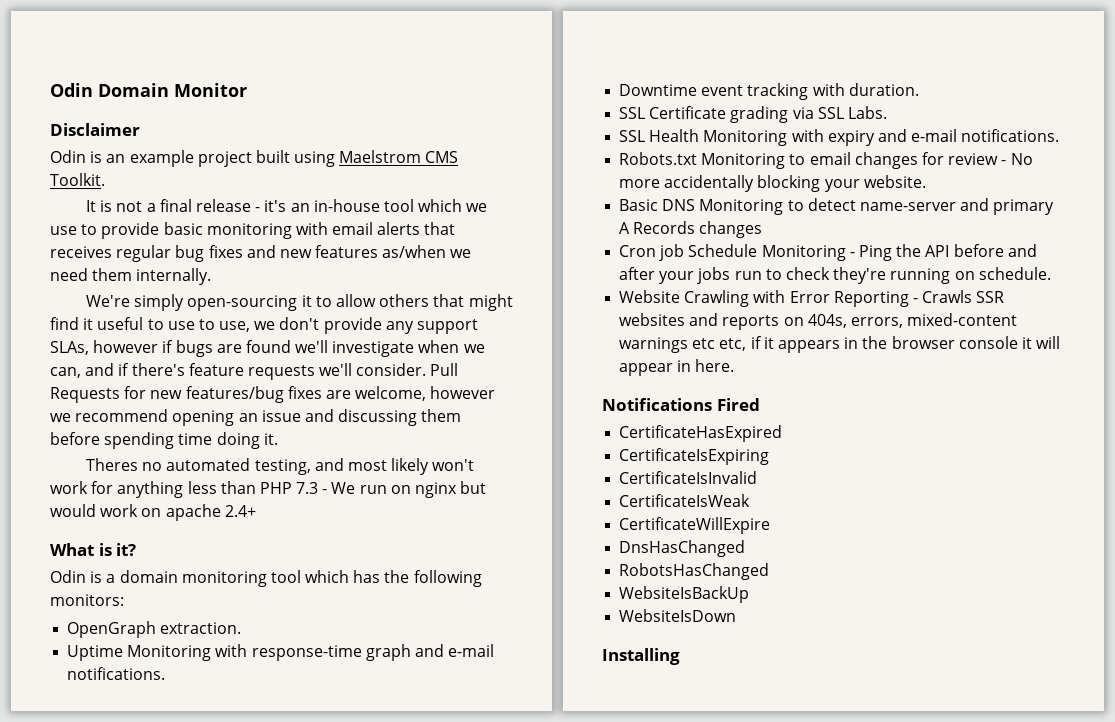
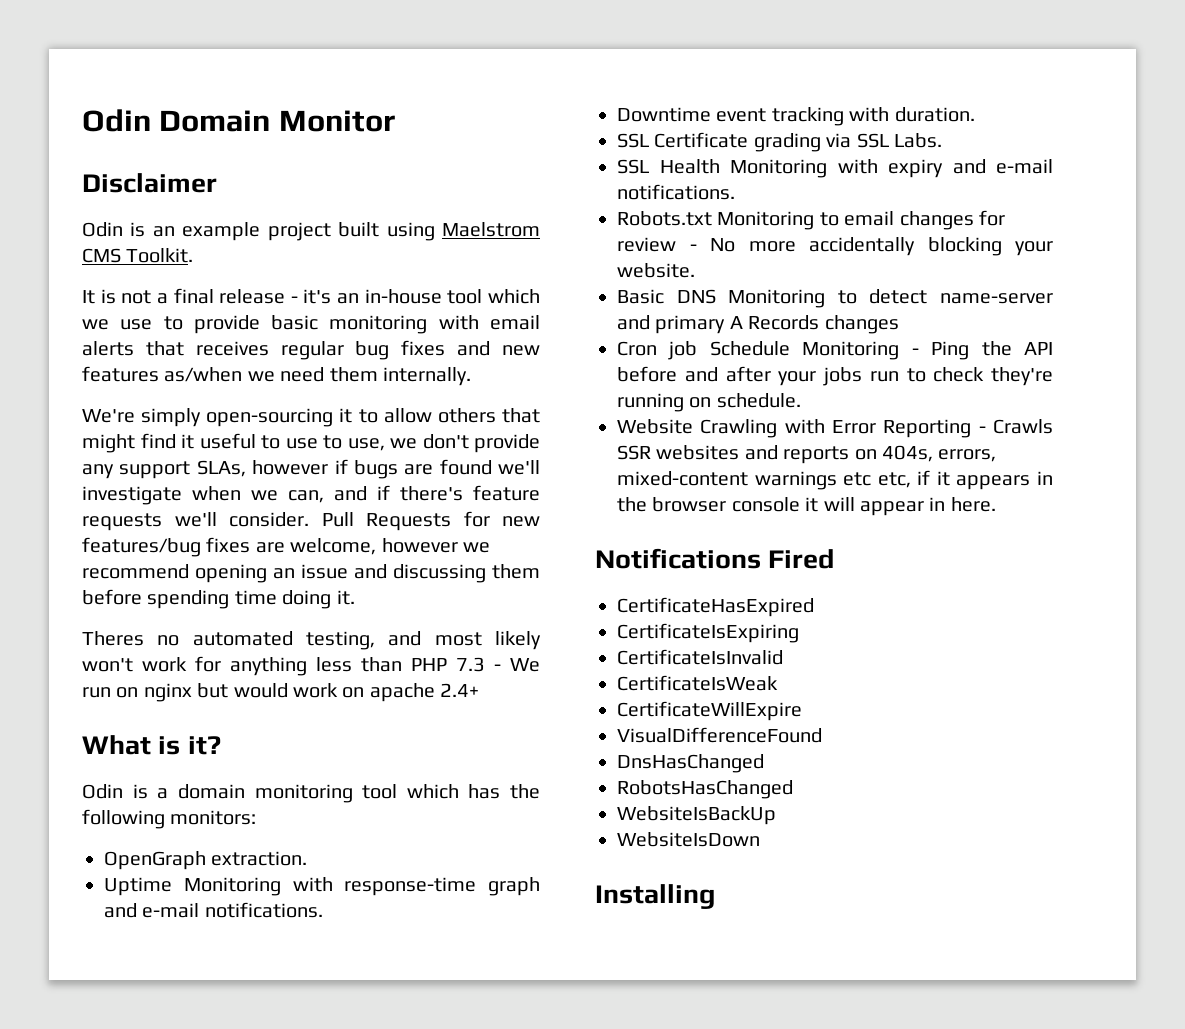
+ VisualDifferenceFound

